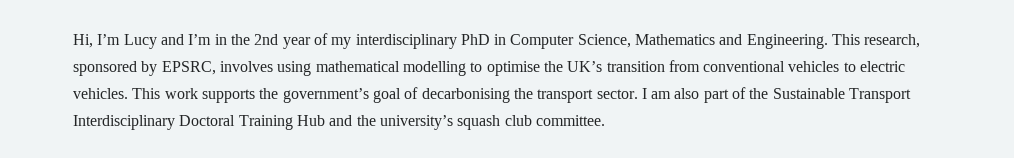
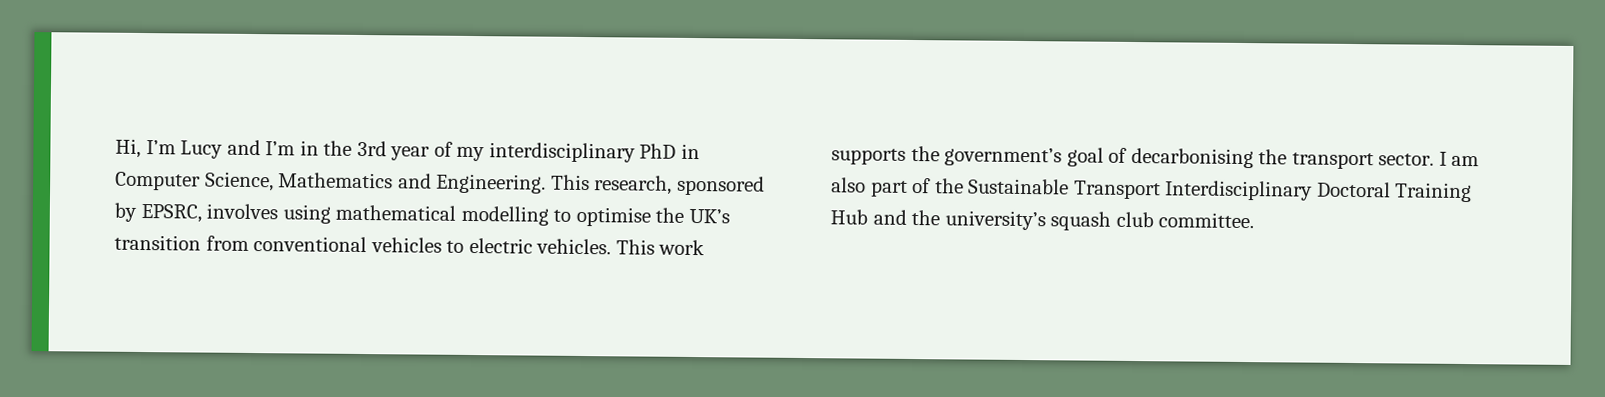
- Hi, I’m Lucy and I’m in the 2nd year of my interdisciplinary PhD in Computer Science, Mathematics and Engineering.
+ Hi, I’m Lucy and I’m in the 3rd year of my interdisciplinary PhD in Computer Science, Mathematics and Engineering.

